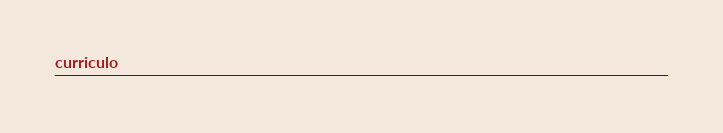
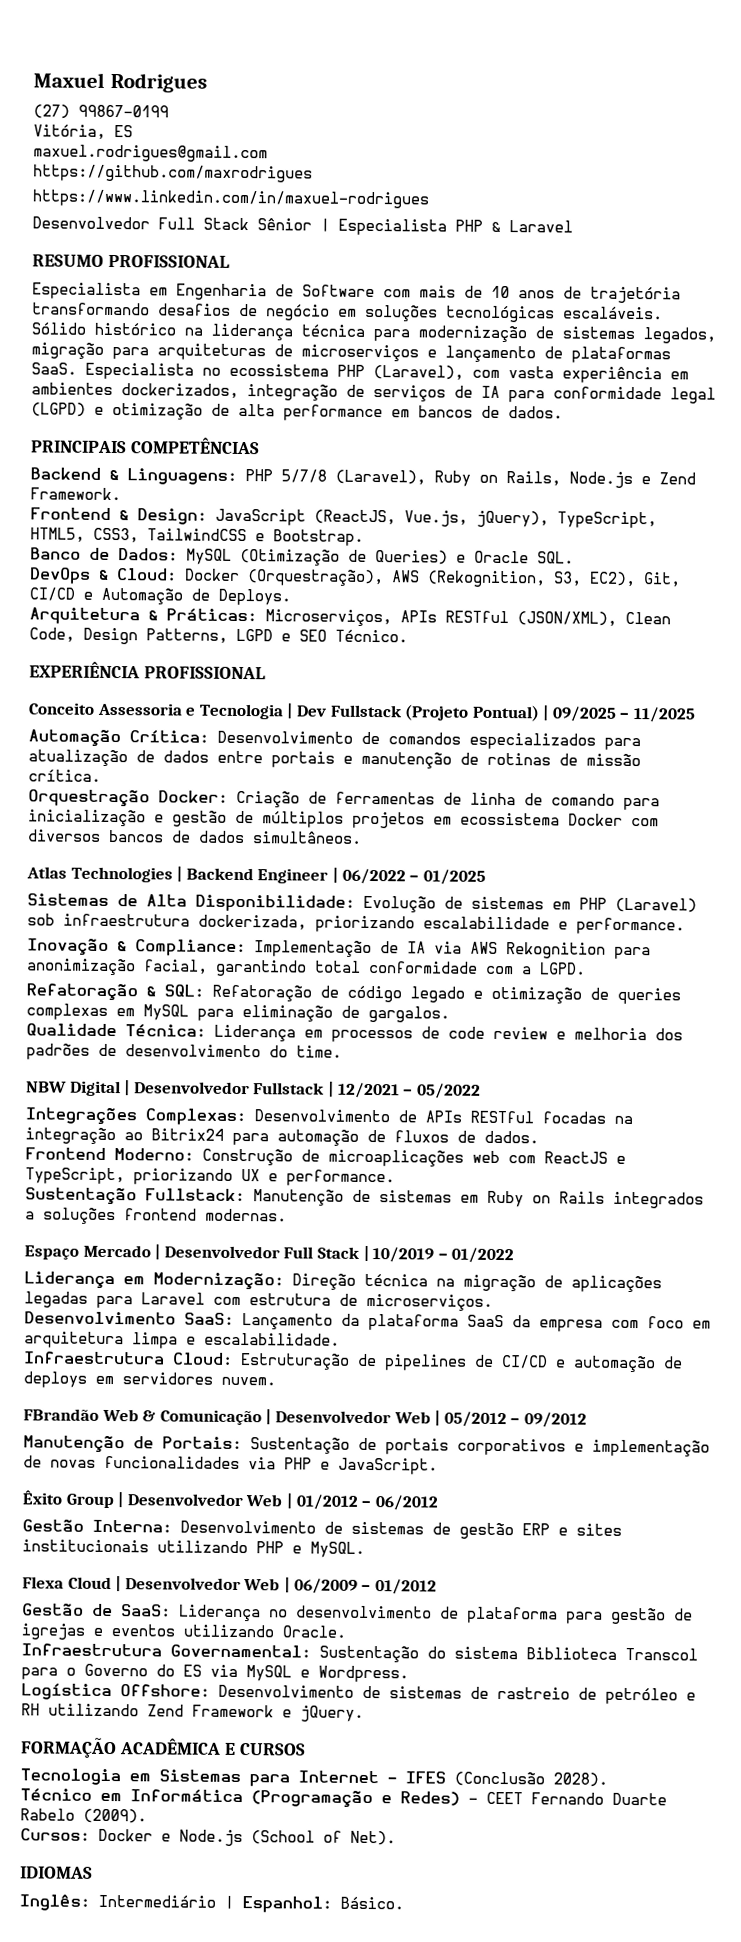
- curriculo
+ Maxuel Rodrigues
+ (27) 99867-0199
+ Vitória, ES
+ maxuel.rodrigues@gmail.com
+ https://github.com/maxrodrigues
+ https://www.linkedin.com/in/maxuel-rodrigues
+ Desenvolvedor Full Stack Sênior | Especialista PHP & Laravel
+ RESUMO PROFISSIONAL
+ Especialista em Engenharia de Software com mais de 10 anos de trajetória transformando desafios de negócio em soluções tecnológicas escaláveis. Sólido histórico na liderança técnica para modernização de sistemas legados, migração para arquiteturas de microserviços e lançamento de plataformas SaaS. Especialista no ecossistema PHP (Laravel), com vasta experiência em ambientes dockerizados, integração de serviços de IA para conformidade legal (LGPD) e otimização de alta performance em bancos de dados.
+ PRINCIPAIS COMPETÊNCIAS
+ Backend & Linguagens: PHP 5/7/8 (Laravel), Ruby on Rails, Node.js e Zend Framework.
+ Frontend & Design: JavaScript (ReactJS, Vue.js, jQuery), TypeScript, HTML5, CSS3, TailwindCSS e Bootstrap.
+ Banco de Dados: MySQL (Otimização de Queries) e Oracle SQL.
+ DevOps & Cloud: Docker (Orquestração), AWS (Rekognition, S3, EC2), Git, CI/CD e Automação de Deploys.
+ Arquitetura & Práticas: Microserviços, APIs RESTful (JSON/XML), Clean Code, Design Patterns, LGPD e SEO Técnico.
+ EXPERIÊNCIA PROFISSIONAL
+ Conceito Assessoria e Tecnologia | Dev Fullstack (Projeto Pontual) | 09/2025 – 11/2025
+ Automação Crítica: Desenvolvimento de comandos especializados para atualização de dados entre portais e manutenção de rotinas de missão crítica.
+ Orquestração Docker: Criação de ferramentas de linha de comando para inicialização e gestão de múltiplos projetos em ecossistema Docker com diversos bancos de dados simultâneos.
+ Atlas Technologies | Backend Engineer | 06/2022 – 01/2025
+ Sistemas de Alta Disponibilidade: Evolução de sistemas em PHP (Laravel) sob infraestrutura dockerizada, priorizando escalabilidade e performance.
+ Inovação & Compliance: Implementação de IA via AWS Rekognition para anonimização facial, garantindo total conformidade com a LGPD.
+ Refatoração & SQL: Refatoração de código legado e otimização de queries complexas em MySQL para eliminação de gargalos.
+ Qualidade Técnica: Liderança em processos de code review e melhoria dos padrões de desenvolvimento do time.
+ NBW Digital | Desenvolvedor Fullstack | 12/2021 – 05/2022
+ Integrações Complexas: Desenvolvimento de APIs RESTful focadas na integração ao Bitrix24 para automação de fluxos de dados.
+ Frontend Moderno: Construção de microaplicações web com ReactJS e TypeScript, priorizando UX e performance.
+ Sustentação Fullstack: Manutenção de sistemas em Ruby on Rails integrados a soluções frontend modernas.
+ Espaço Mercado | Desenvolvedor Full Stack | 10/2019 – 01/2022
+ Liderança em Modernização: Direção técnica na migração de aplicações legadas para Laravel com estrutura de microserviços.
+ Desenvolvimento SaaS: Lançamento da plataforma SaaS da empresa com foco em arquitetura limpa e escalabilidade.
+ Infraestrutura Cloud: Estruturação de pipelines de CI/CD e automação de deploys em servidores nuvem.
+ FBrandão Web & Comunicação | Desenvolvedor Web | 05/2012 – 09/2012
+ Manutenção de Portais: Sustentação de portais corporativos e implementação de novas funcionalidades via PHP e JavaScript.
+ Êxito Group | Desenvolvedor Web | 01/2012 – 06/2012
+ Gestão Interna: Desenvolvimento de sistemas de gestão ERP e sites institucionais utilizando PHP e MySQL.
+ Flexa Cloud | Desenvolvedor Web | 06/2009 – 01/2012
+ Gestão de SaaS: Liderança no desenvolvimento de plataforma para gestão de igrejas e eventos utilizando Oracle.
+ Infraestrutura Governamental: Sustentação do sistema Biblioteca Transcol para o Governo do ES via MySQL e Wordpress.
+ Logística Offshore: Desenvolvimento de sistemas de rastreio de petróleo e RH utilizando Zend Framework e jQuery.
+ FORMAÇÃO ACADÊMICA E CURSOS
+ Tecnologia em Sistemas para Internet – IFES (Conclusão 2028).
+ Técnico em Informática (Programação e Redes) – CEET Fernando Duarte Rabelo (2009).
+ Cursos: Docker e Node.js (School of Net).
+ IDIOMAS
+ Inglês: Intermediário | Espanhol: Básico.

